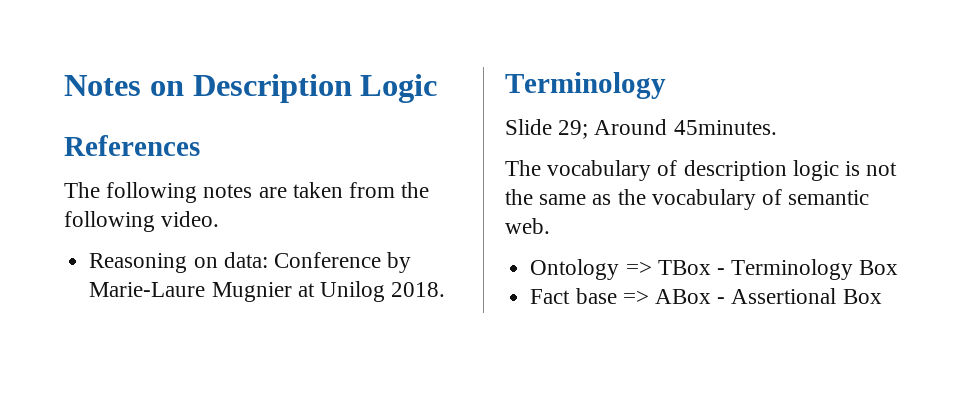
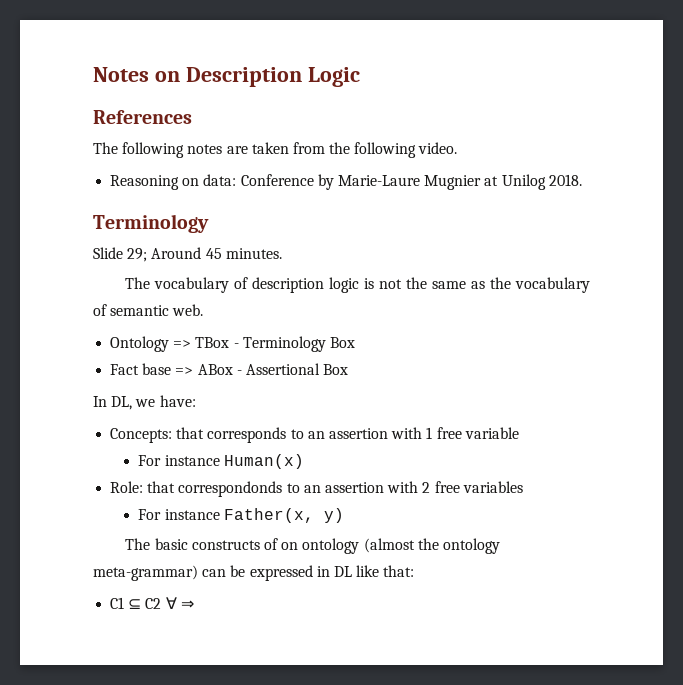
- Slide 29; Around 45minutes.
+ Slide 29; Around 45 minutes.
+ In DL, we have:
+ Concepts: that corresponds to an assertion with 1 free variable
+ For instance Human(x)
+ Role: that correspondonds to an assertion with 2 free variables
+ For instance Father(x, y)
+ The basic constructs of on ontology (almost the ontology meta-grammar) can be expressed in DL like that:
+ C1 ⊆ C2 ∀ ⇒

